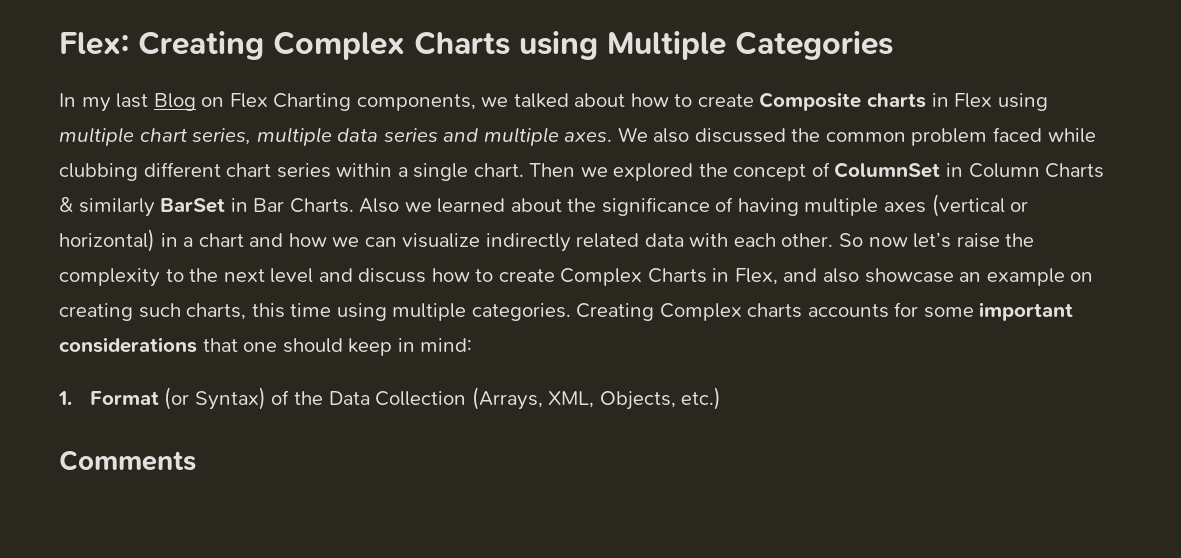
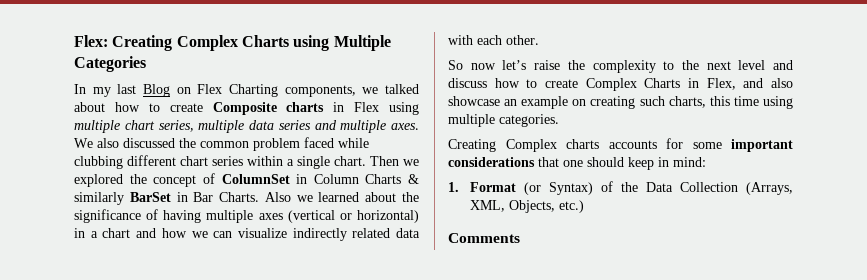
- Also we learned about the significance of having multiple axes (vertical or horizontal) in a chart and how we can visualize indirectly related data with each other. So now let’s raise the complexity to the next level and discuss how to create Complex Charts in Flex, and also showcase an example on creating such charts, this time using multiple categories. Creating Complex charts accounts for some important considerations that one should keep in mind:
+ Also we learned about the significance of having multiple axes (vertical or horizontal) in a chart and how we can visualize indirectly related data with each other.
+ So now let’s raise the complexity to the next level and discuss how to create Complex Charts in Flex, and also showcase an example on creating such charts, this time using multiple categories.
+ Creating Complex charts accounts for some important considerations that one should keep in mind:

